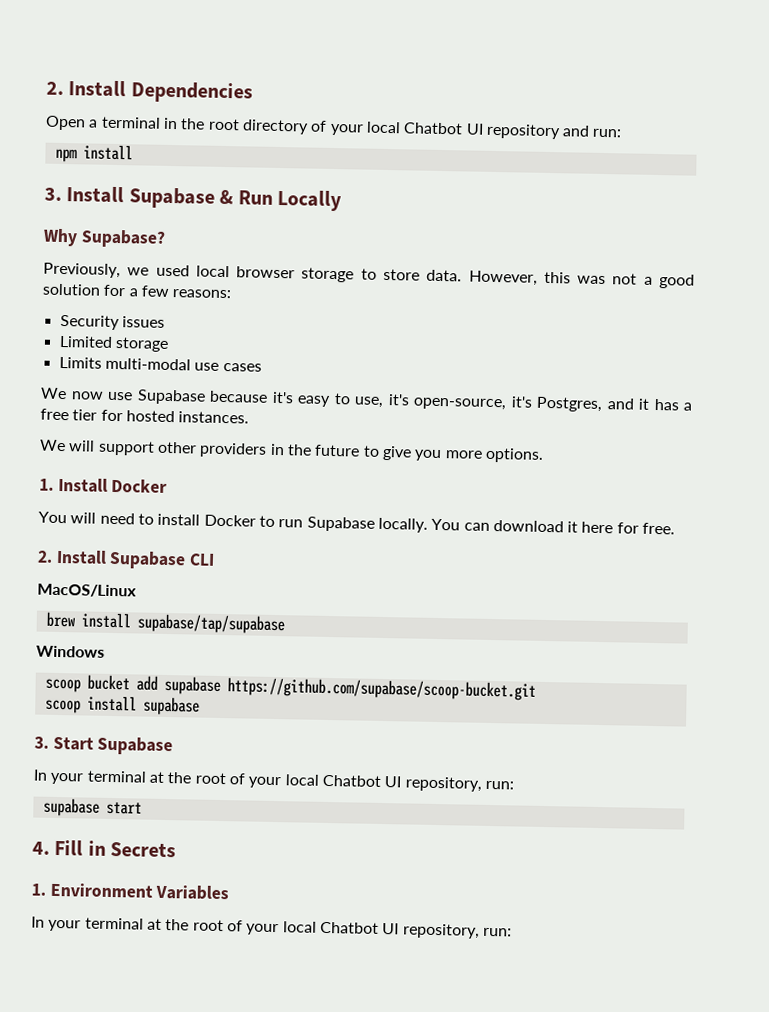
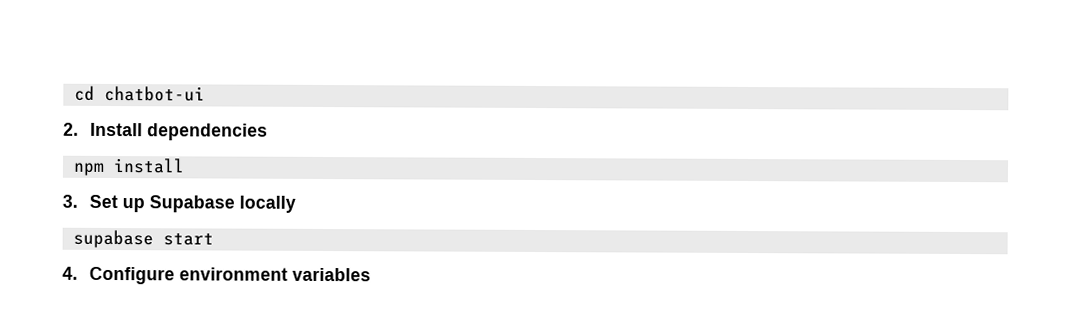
- 2. Install Dependencies
- Open a terminal in the root directory of your local Chatbot UI repository and run:
+ cd chatbot-ui
+ 2. Install dependencies
  npm install
- 3. Install Supabase & Run Locally
- Why Supabase?
- Previously, we used local browser storage to store data. However, this was not a good solution for a few reasons:
- Security issues
- Limited storage
- Limits multi-modal use cases
- We now use Supabase because it's easy to use, it's open-source, it's Postgres, and it has a free tier for hosted instances.
- We will support other providers in the future to give you more options.
- 1. Install Docker
- You will need to install Docker to run Supabase locally. You can download it here for free.
- 2. Install Supabase CLI
- MacOS/Linux
- brew install supabase/tap/supabase
- Windows
- scoop bucket add supabase https://github.com/supabase/scoop-bucket.git
- scoop install supabase
- 3. Start Supabase
- In your terminal at the root of your local Chatbot UI repository, run:
+ 3. Set up Supabase locally
  supabase start
- 4. Fill in Secrets
- 1. Environment Variables
- In your terminal at the root of your local Chatbot UI repository, run:
+ 4. Configure environment variables

